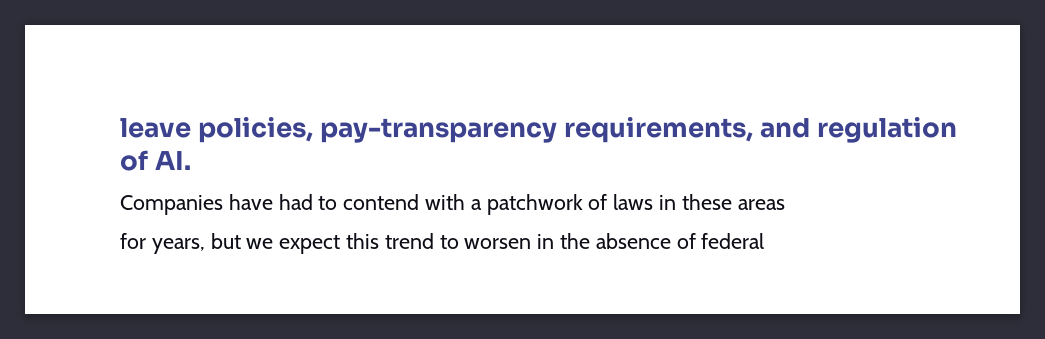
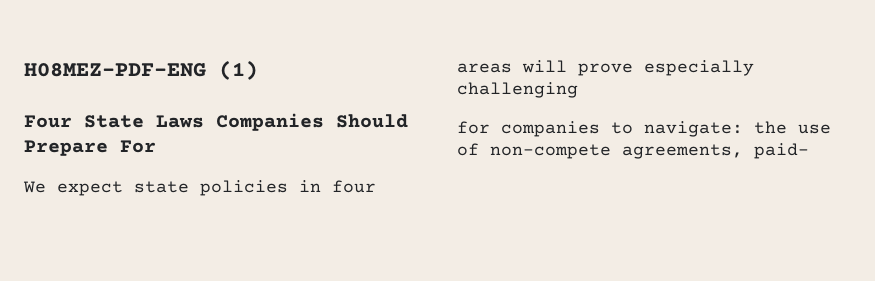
- leave policies, pay-transparency requirements, and regulation of AI.
- Companies have had to contend with a patchwork of laws in these areas
- for years, but we expect this trend to worsen in the absence of federal
+ H08MEZ-PDF-ENG (1)
+ Four State Laws Companies Should Prepare For
+ We expect state policies in four areas will prove especially challenging
+ for companies to navigate: the use of non-compete agreements, paid-

